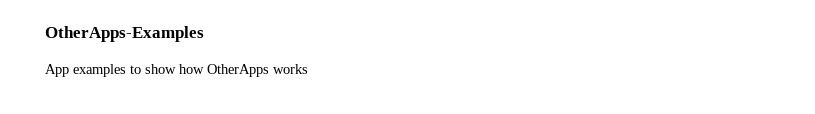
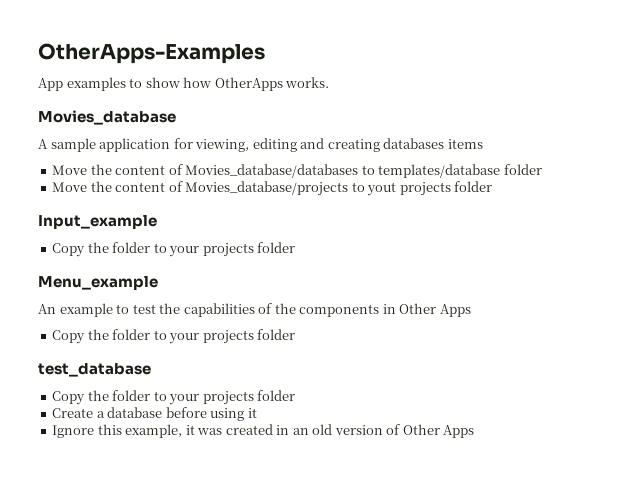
- App examples to show how OtherApps works
+ App examples to show how OtherApps works.
+ Movies_database
+ A sample application for viewing, editing and creating databases items
+ Move the content of Movies_database/databases to templates/database folder
+ Move the content of Movies_database/projects to yout projects folder
+ Input_example
+ Copy the folder to your projects folder
+ Menu_example
+ An example to test the capabilities of the components in Other Apps
+ Copy the folder to your projects folder
+ test_database
+ Copy the folder to your projects folder
+ Create a database before using it
+ Ignore this example, it was created in an old version of Other Apps

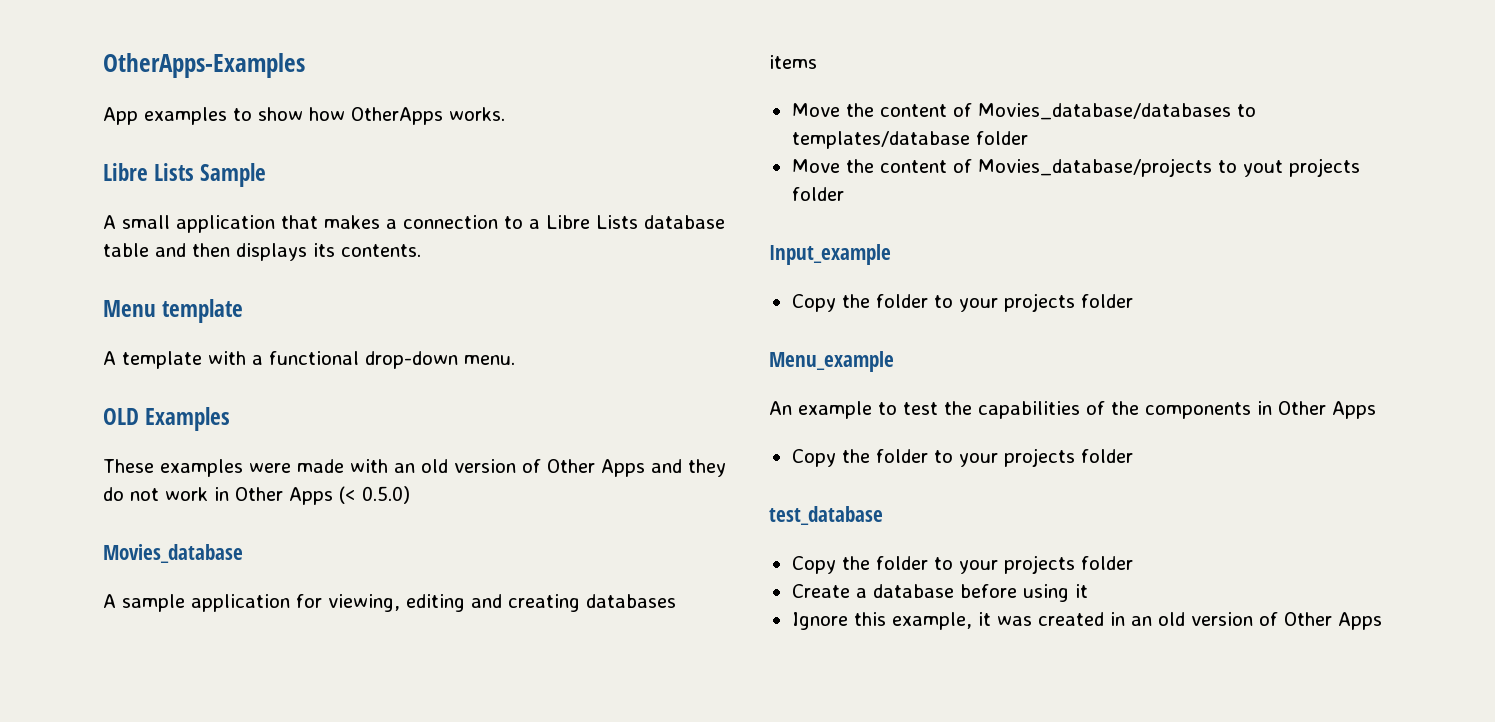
+ Libre Lists Sample
+ A small application that makes a connection to a Libre Lists database table and then displays its contents.
+ Menu template
+ A template with a functional drop-down menu.
+ OLD Examples
+ These examples were made with an old version of Other Apps and they do not work in Other Apps (< 0.5.0)

